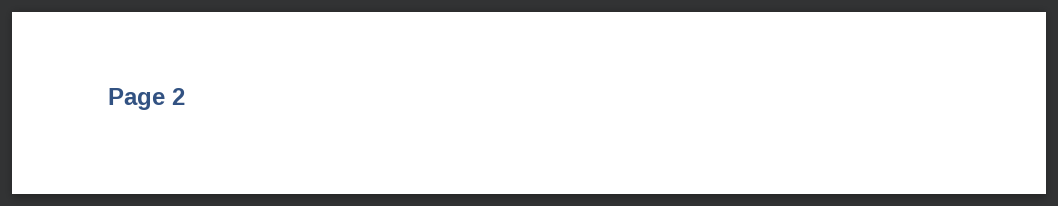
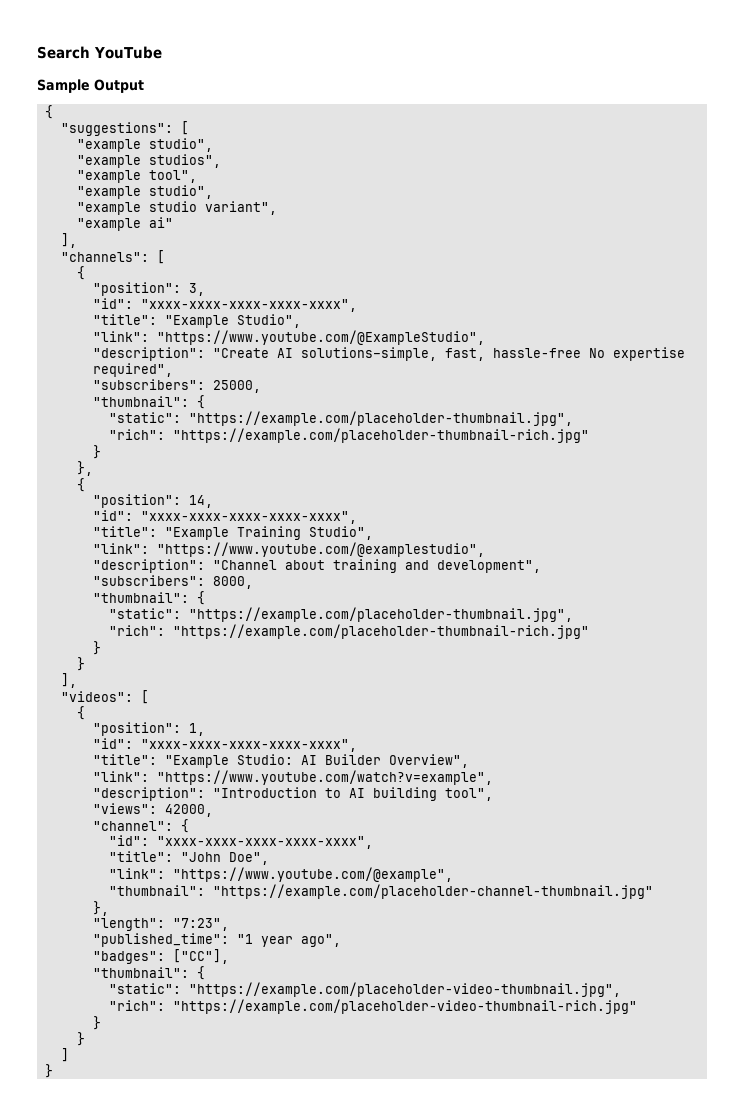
- Page 2
+ Search YouTube
+ Sample Output
+ {
+ "suggestions": [
+ "example studio",
+ "example studios",
+ "example tool",
+ "example studio",
+ "example studio variant",
+ "example ai"
+ ],
+ "channels": [
+ {
+ "position": 3,
+ "id": "xxxx-xxxx-xxxx-xxxx-xxxx",
+ "title": "Example Studio",
+ "link": "https://www.youtube.com/@ExampleStudio",
+ "description": "Create AI solutions–simple, fast, hassle-free No expertise required",
+ "subscribers": 25000,
+ "thumbnail": {
+ "static": "https://example.com/placeholder-thumbnail.jpg",
+ "rich": "https://example.com/placeholder-thumbnail-rich.jpg"
+ }
+ },
+ {
+ "position": 14,
+ "id": "xxxx-xxxx-xxxx-xxxx-xxxx",
+ "title": "Example Training Studio",
+ "link": "https://www.youtube.com/@examplestudio",
+ "description": "Channel about training and development",
+ "subscribers": 8000,
+ "thumbnail": {
+ "static": "https://example.com/placeholder-thumbnail.jpg",
+ "rich": "https://example.com/placeholder-thumbnail-rich.jpg"
+ }
+ }
+ ],
+ "videos": [
+ {
+ "position": 1,
+ "id": "xxxx-xxxx-xxxx-xxxx-xxxx",
+ "title": "Example Studio: AI Builder Overview",
+ "link": "https://www.youtube.com/watch?v=example",
+ "description": "Introduction to AI building tool",
+ "views": 42000,
+ "channel": {
+ "id": "xxxx-xxxx-xxxx-xxxx-xxxx",
+ "title": "John Doe",
+ "link": "https://www.youtube.com/@example",
+ "thumbnail": "https://example.com/placeholder-channel-thumbnail.jpg"
+ },
+ "length": "7:23",
+ "published_time": "1 year ago",
+ "badges": ["CC"],
+ "thumbnail": {
+ "static": "https://example.com/placeholder-video-thumbnail.jpg",
+ "rich": "https://example.com/placeholder-video-thumbnail-rich.jpg"
+ }
+ }
+ ]
+ }

